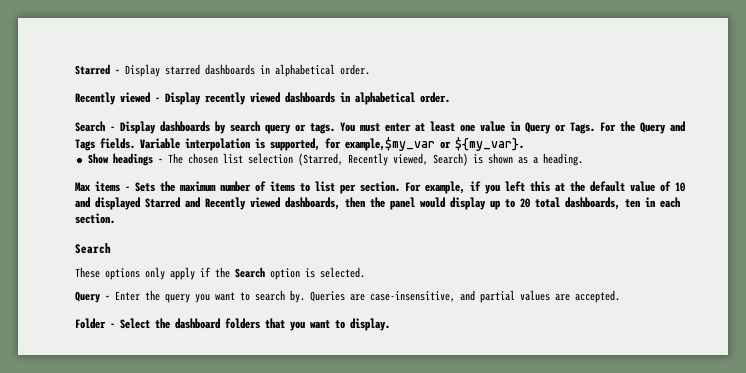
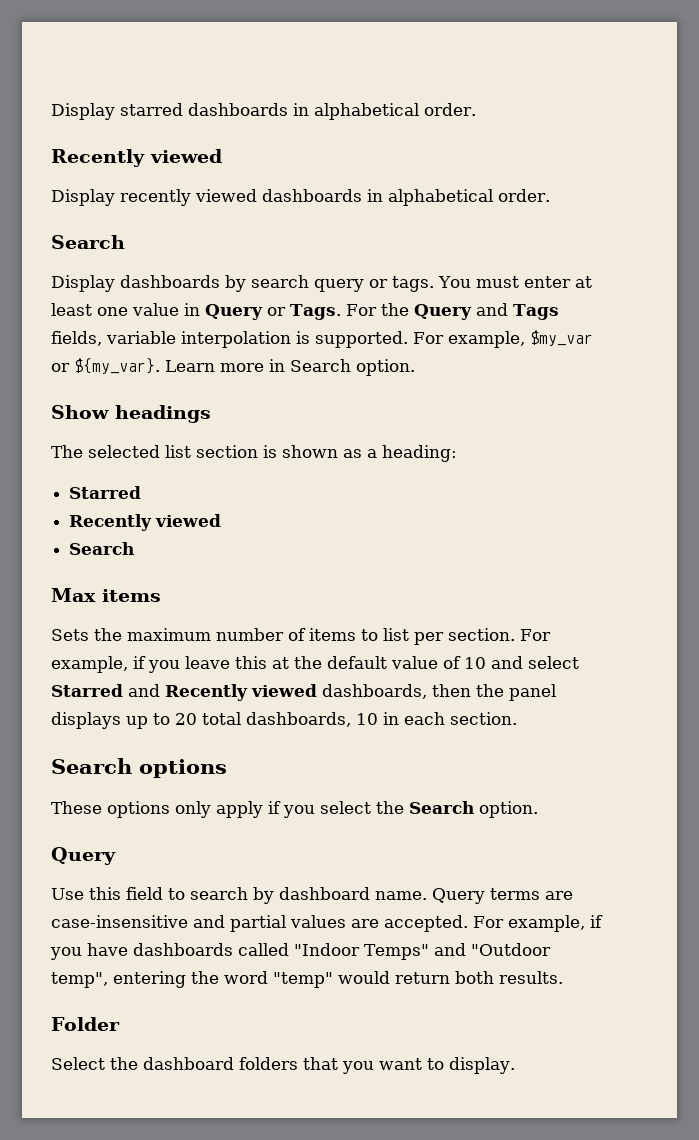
- Starred - Display starred dashboards in alphabetical order.
- Recently viewed - Display recently viewed dashboards in alphabetical order.
- Search - Display dashboards by search query or tags.
+ Display starred dashboards in alphabetical order.
+ Recently viewed
+ Display recently viewed dashboards in alphabetical order.
+ Search
+ Display dashboards by search query or tags.
- For the Query and Tags fields. Variable interpolation is supported, for example,$my_var or ${my_var}.
- Show headings - The chosen list selection (Starred, Recently viewed, Search) is shown as a heading.
+ For the Query and Tags fields, variable interpolation is supported. For example, $my_var or ${my_var}. Learn more in Search option.
+ Show headings
+ The selected list section is shown as a heading:
+ Starred
+ Recently viewed
+ Search
- Max items - Sets the maximum number of items to list per section.
+ Max items
+ Sets the maximum number of items to list per section.
- For example, if you left this at the default value of 10 and displayed Starred and Recently viewed dashboards, then the panel would display up to 20 total dashboards, ten in each section.
- Search
+ For example, if you leave this at the default value of 10 and select Starred and Recently viewed dashboards, then the panel displays up to 20 total dashboards, 10 in each section.
+ Search options
- These options only apply if the Search option is selected.
- Query - Enter the query you want to search by. Queries are case-insensitive, and partial values are accepted.
+ These options only apply if you select the Search option.
+ Query
+ Use this field to search by dashboard name. Query terms are case-insensitive and partial values are accepted. For example, if you have dashboards called "Indoor Temps" and "Outdoor temp", entering the word "temp" would return both results.
- Folder - Select the dashboard folders that you want to display.
+ Folder
+ Select the dashboard folders that you want to display.

